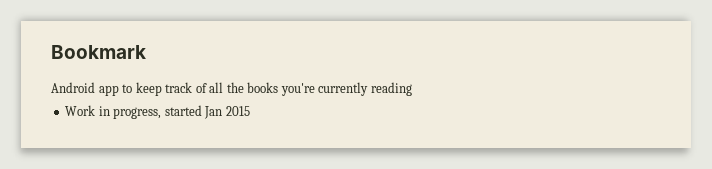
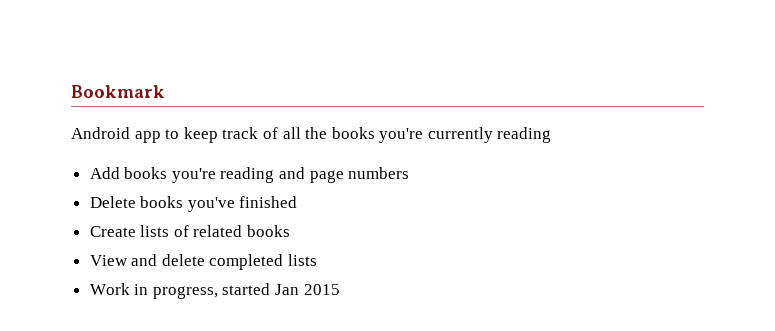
+ Add books you're reading and page numbers
+ Delete books you've finished
+ Create lists of related books
+ View and delete completed lists

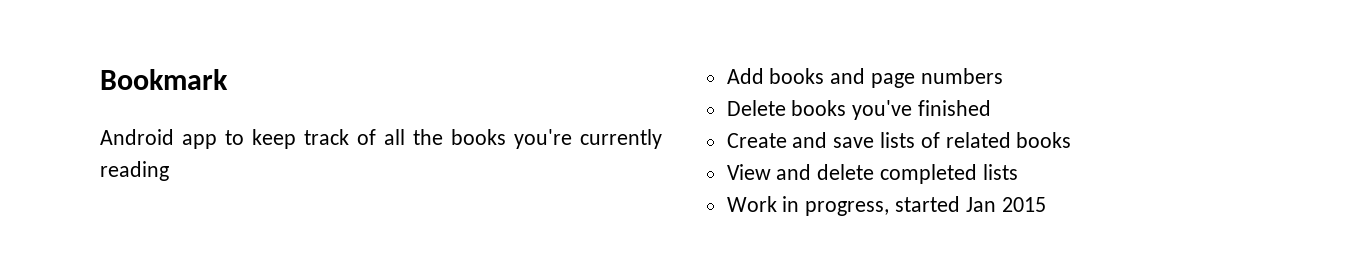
- Add books you're reading and page numbers
+ Add books and page numbers
- Create lists of related books
+ Create and save lists of related books

